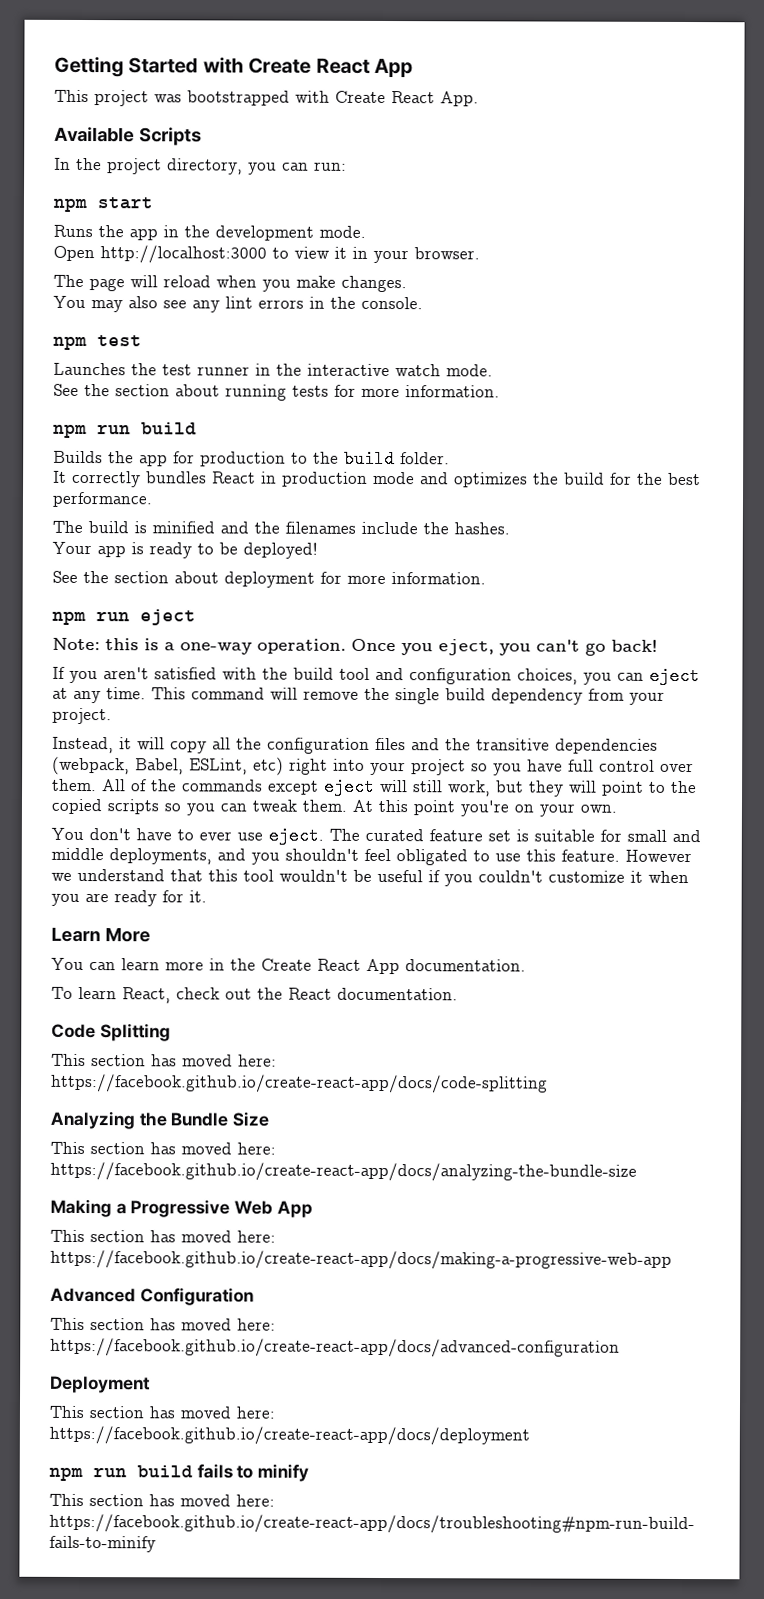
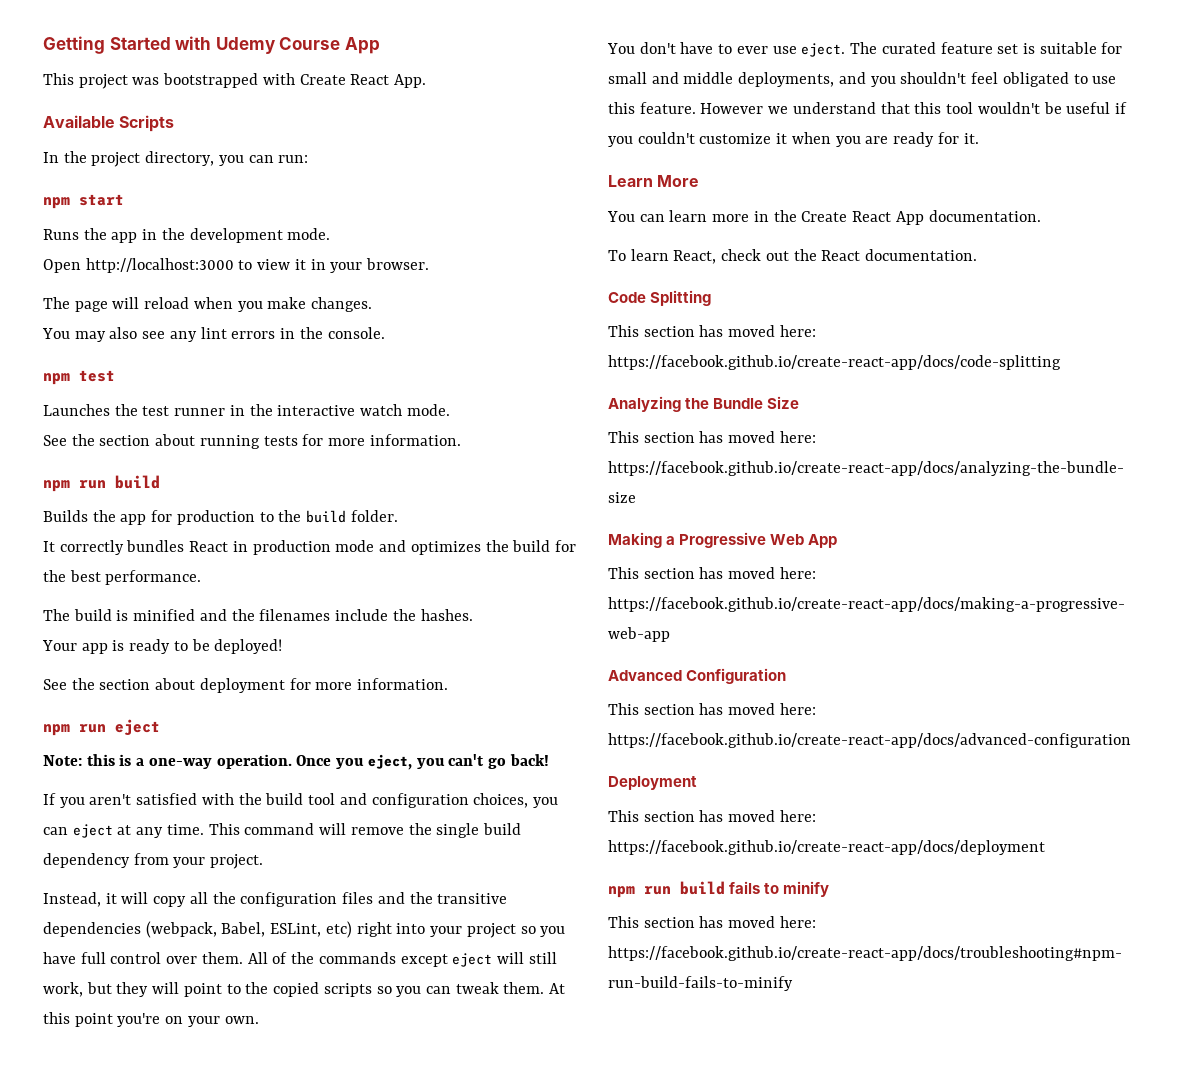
- Getting Started with Create React App
+ Getting Started with Udemy Course App

